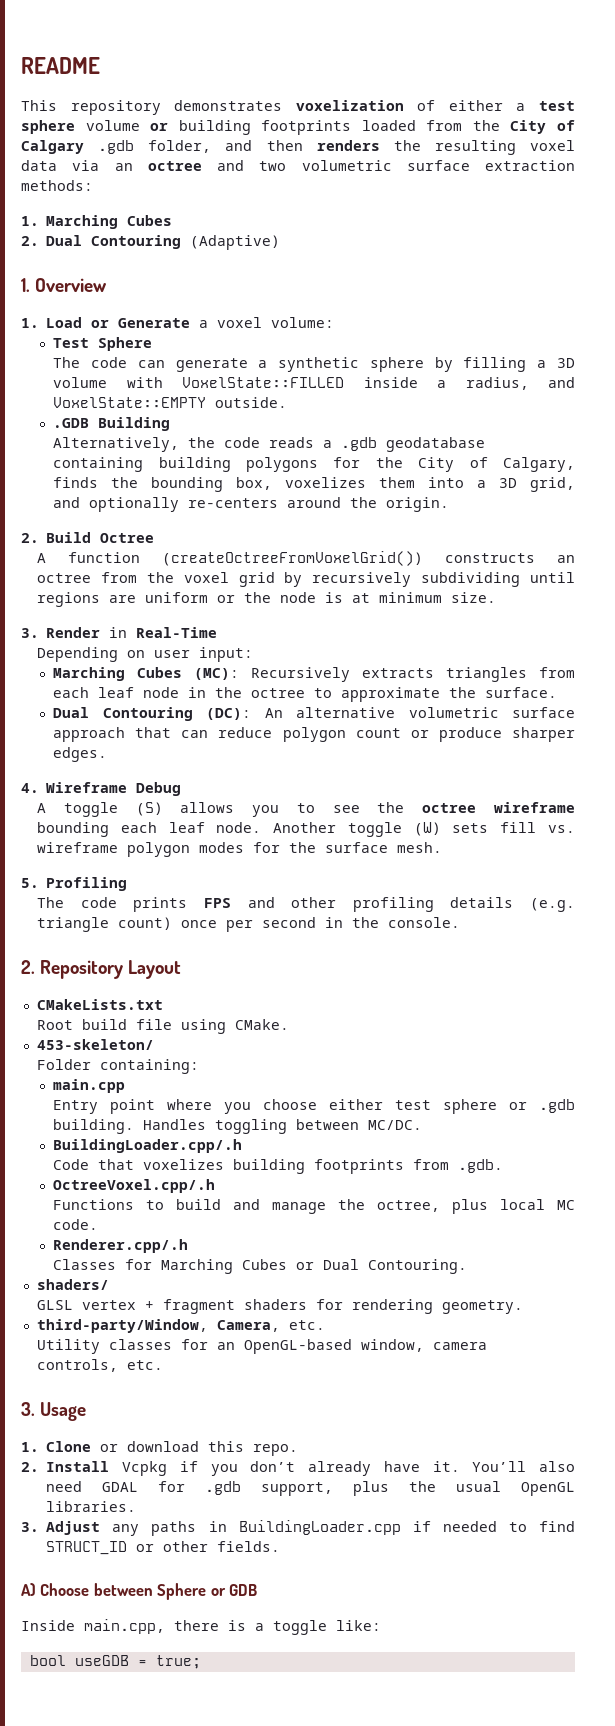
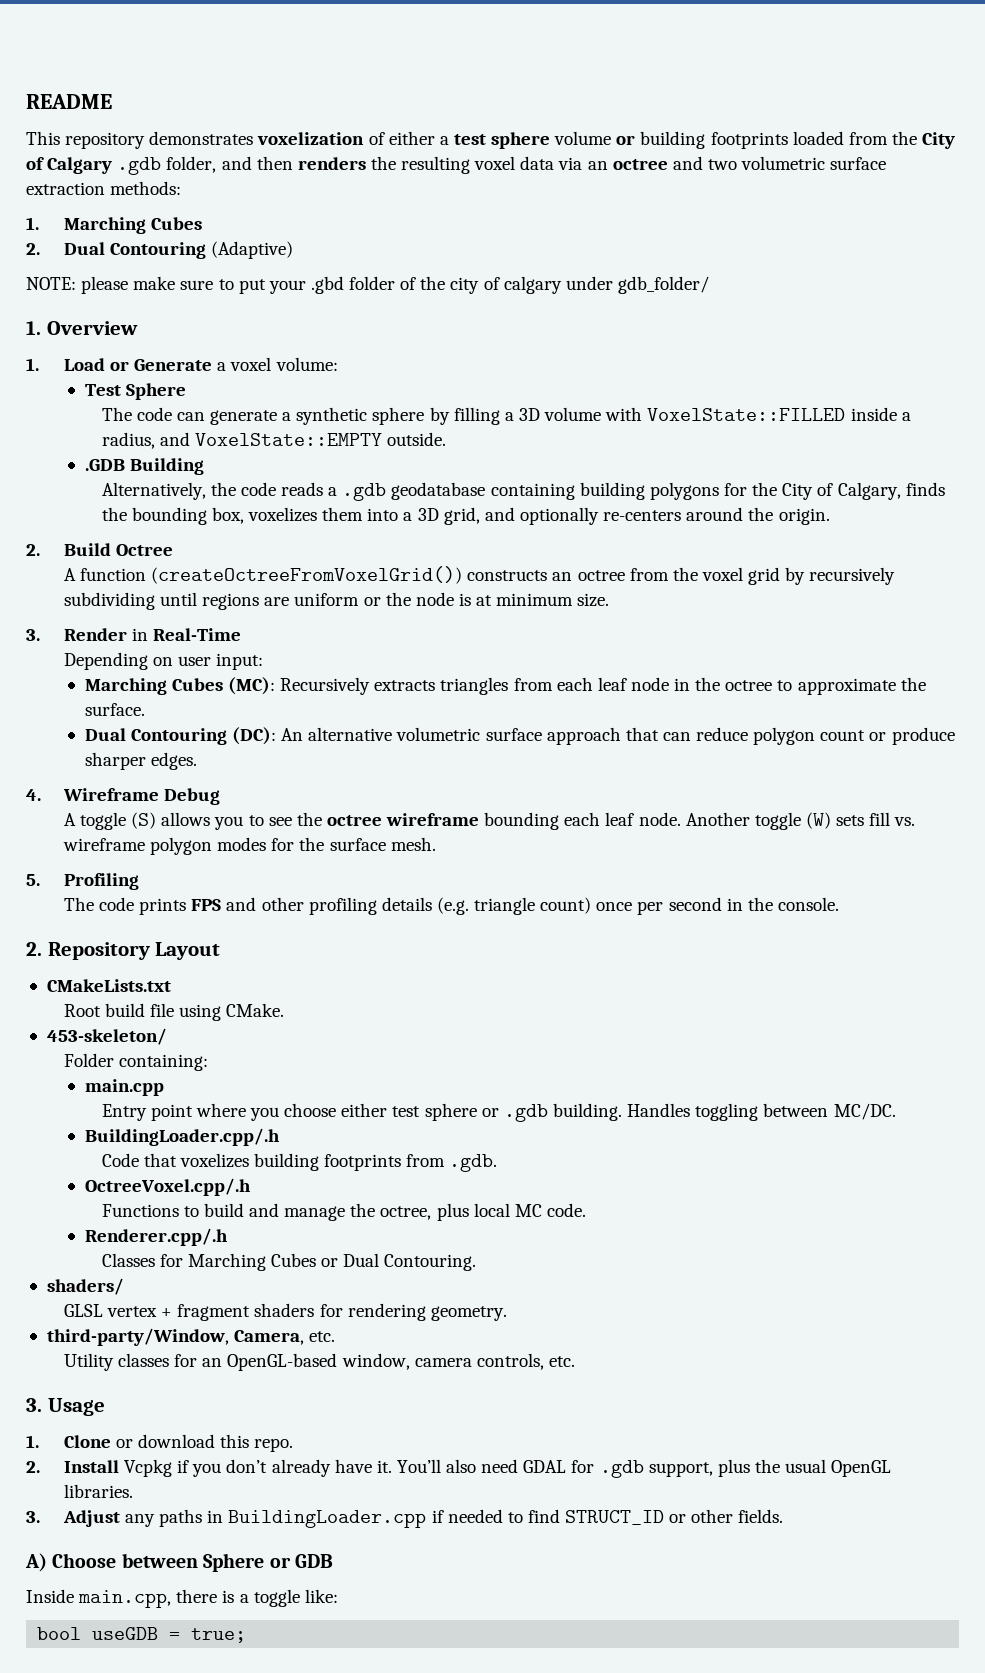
+ NOTE: please make sure to put your .gbd folder of the city of calgary under gdb_folder/

